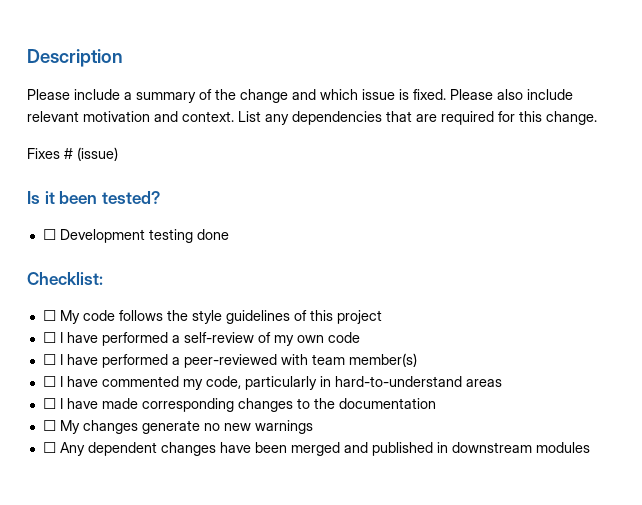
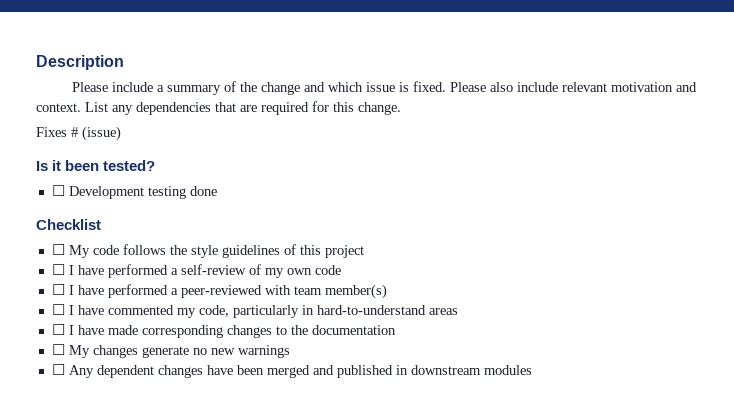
- Checklist:
+ Checklist

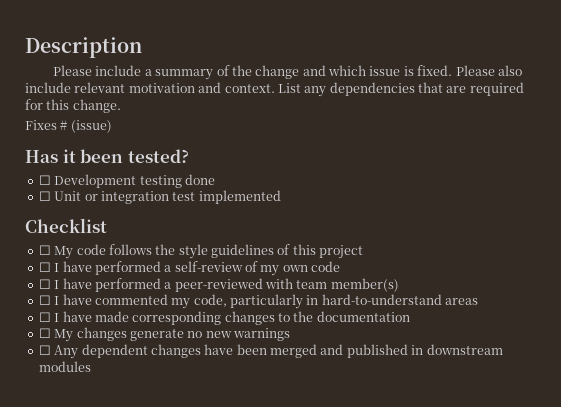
- Is it been tested?
+ Has it been tested?
+ ☐ Unit or integration test implemented

